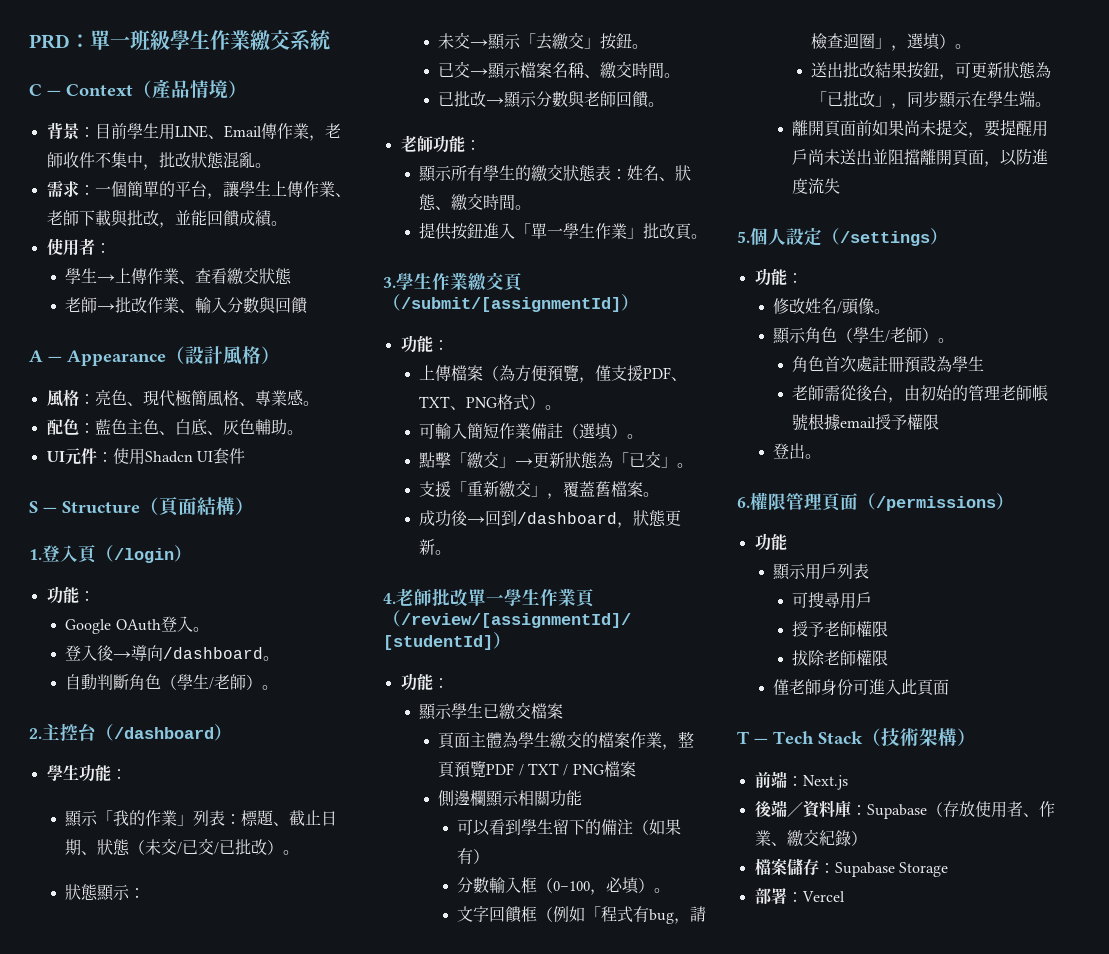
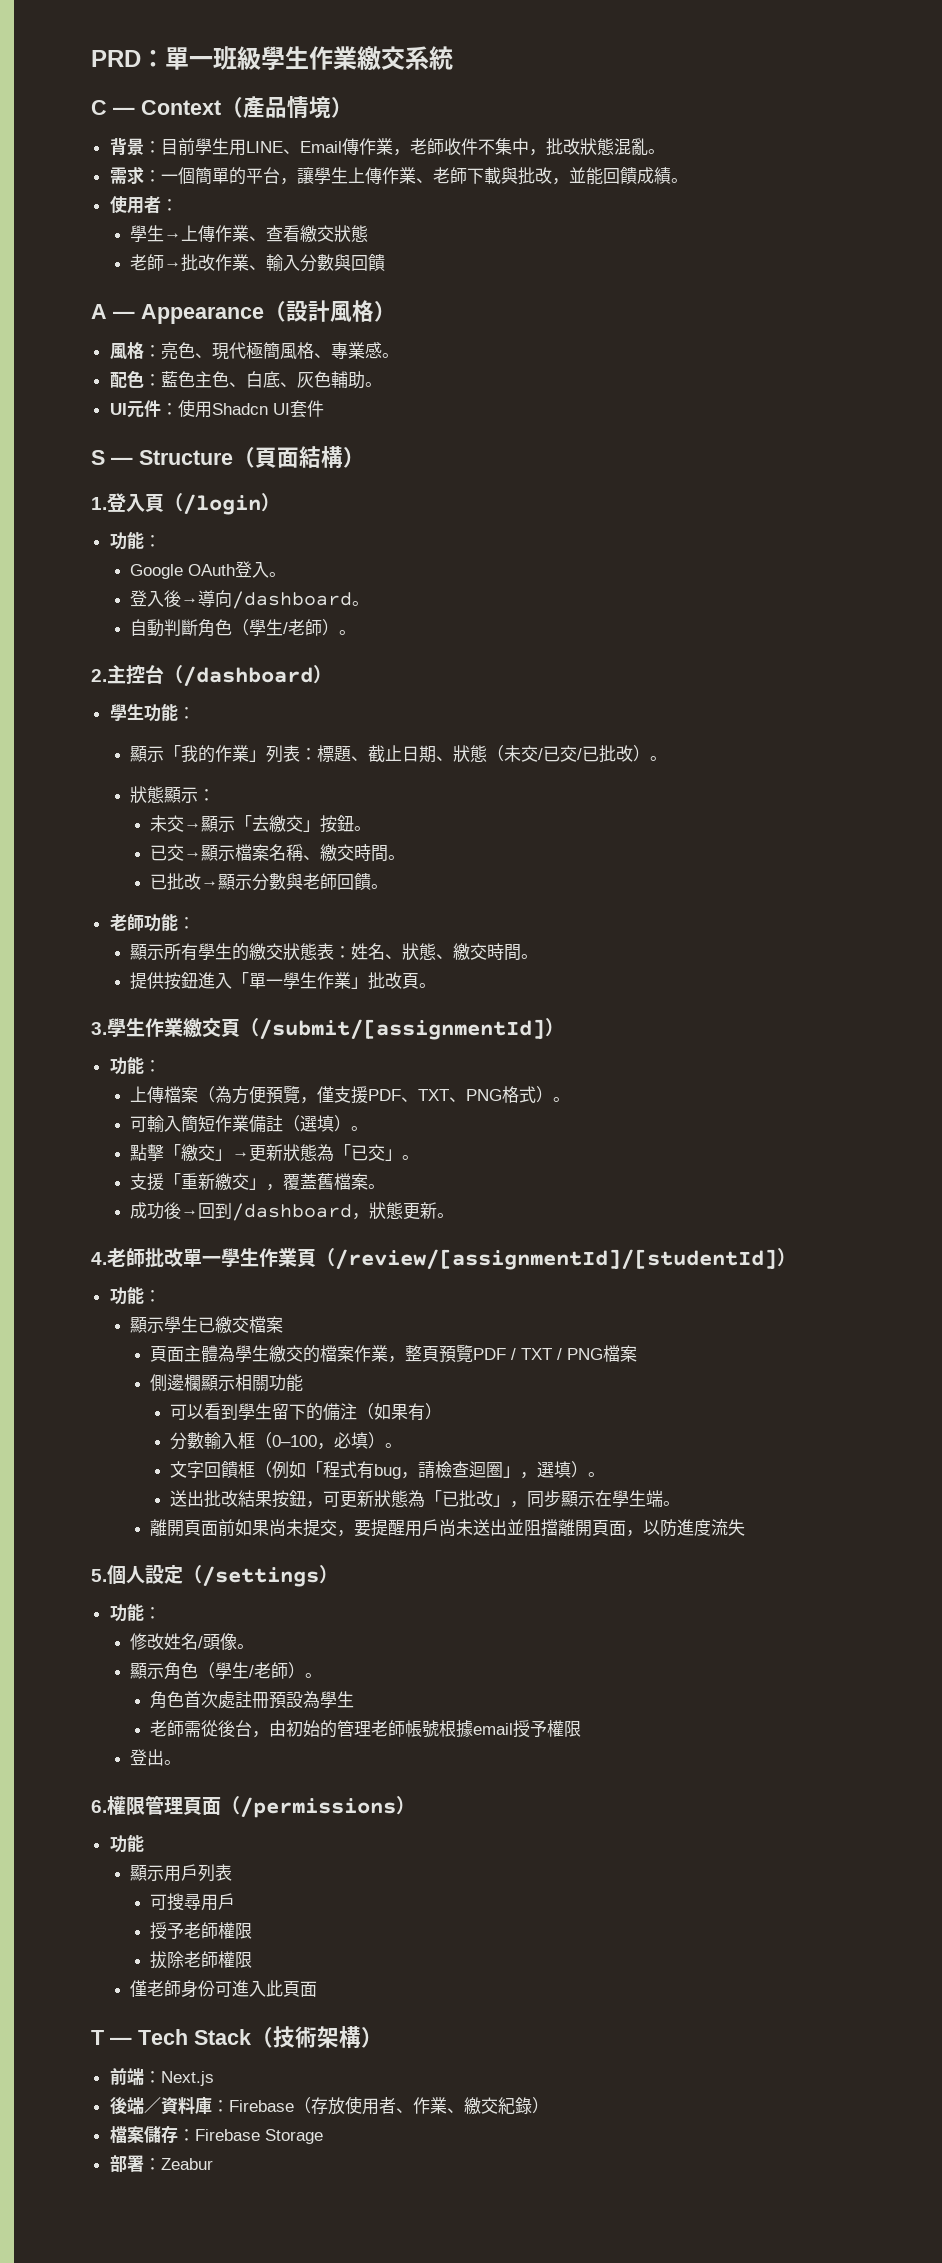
- 後端／資料庫：Supabase（存放使用者、作業、繳交紀錄）
+ 後端／資料庫：Firebase（存放使用者、作業、繳交紀錄）
- 檔案儲存：Supabase Storage
+ 檔案儲存：Firebase Storage
- 部署：Vercel
+ 部署：Zeabur

